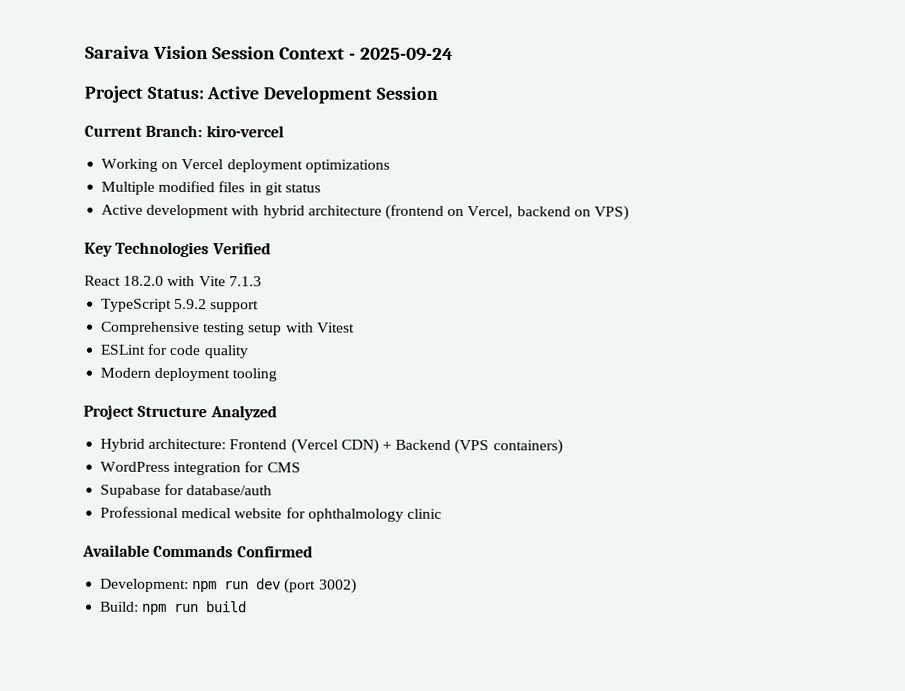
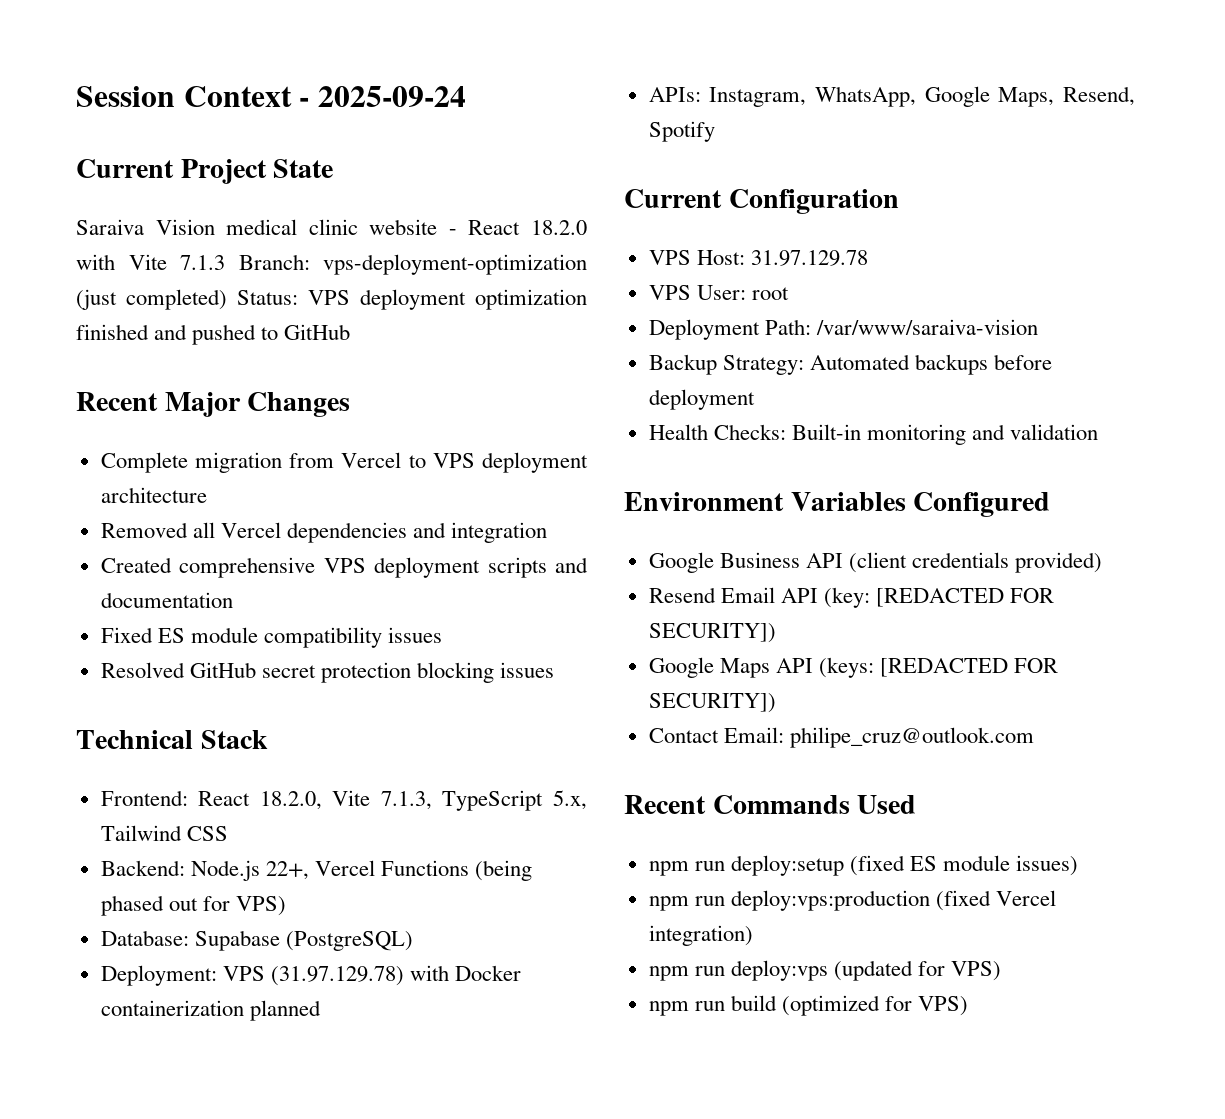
- Saraiva Vision Session Context - 2025-09-24
+ Session Context - 2025-09-24
- Project Status: Active Development Session
- Current Branch: kiro-vercel
- Working on Vercel deployment optimizations
- Multiple modified files in git status
- Active development with hybrid architecture (frontend on Vercel, backend on VPS)
- Key Technologies Verified
- React 18.2.0 with Vite 7.1.3
- TypeScript 5.9.2 support
- Comprehensive testing setup with Vitest
- ESLint for code quality
- Modern deployment tooling
- Project Structure Analyzed
- Hybrid architecture: Frontend (Vercel CDN) + Backend (VPS containers)
- WordPress integration for CMS
- Supabase for database/auth
- Professional medical website for ophthalmology clinic
- Available Commands Confirmed
- Development: npm run dev (port 3002)
- Build: npm run build
+ Current Project State
+ Saraiva Vision medical clinic website - React 18.2.0 with Vite 7.1.3 Branch: vps-deployment-optimization (just completed) Status: VPS deployment optimization finished and pushed to GitHub
+ Recent Major Changes
+ Complete migration from Vercel to VPS deployment architecture
+ Removed all Vercel dependencies and integration
+ Created comprehensive VPS deployment scripts and documentation
+ Fixed ES module compatibility issues
+ Resolved GitHub secret protection blocking issues
+ Technical Stack
+ Frontend: React 18.2.0, Vite 7.1.3, TypeScript 5.x, Tailwind CSS
+ Backend: Node.js 22+, Vercel Functions (being phased out for VPS)
+ Database: Supabase (PostgreSQL)
+ Deployment: VPS (31.97.129.78) with Docker containerization planned
+ APIs: Instagram, WhatsApp, Google Maps, Resend, Spotify
+ Current Configuration
+ VPS Host: 31.97.129.78
+ VPS User: root
+ Deployment Path: /var/www/saraiva-vision
+ Backup Strategy: Automated backups before deployment
+ Health Checks: Built-in monitoring and validation
+ Environment Variables Configured
+ Google Business API (client credentials provided)
+ Resend Email API (key: [REDACTED FOR SECURITY])
+ Google Maps API (keys: [REDACTED FOR SECURITY])
+ Contact Email: philipe_cruz@outlook.com
+ Recent Commands Used
+ npm run deploy:setup (fixed ES module issues)
+ npm run deploy:vps:production (fixed Vercel integration)
+ npm run deploy:vps (updated for VPS)
+ npm run build (optimized for VPS)

